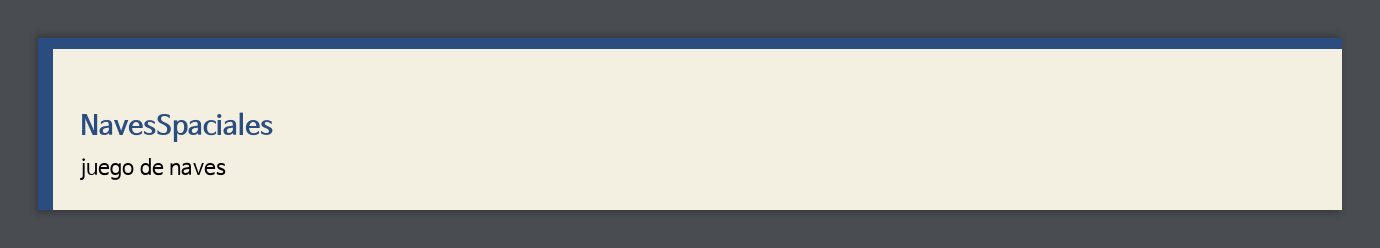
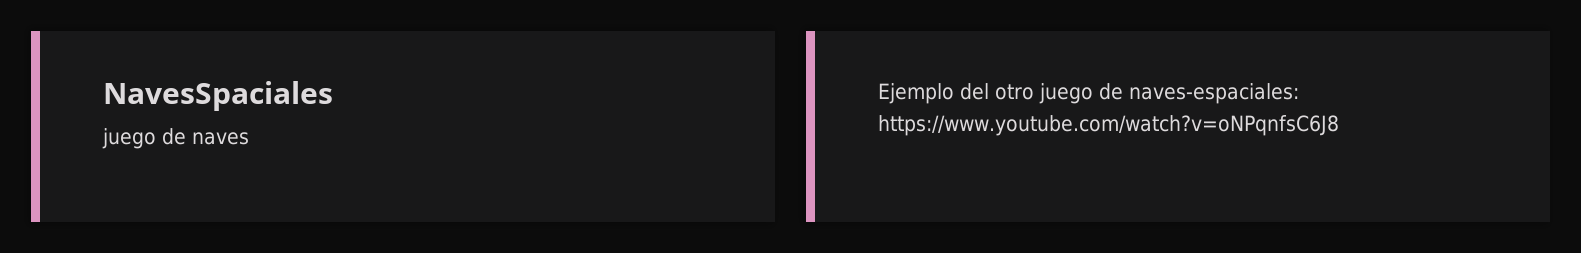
+ Ejemplo del otro juego de naves-espaciales: https://www.youtube.com/watch?v=oNPqnfsC6J8

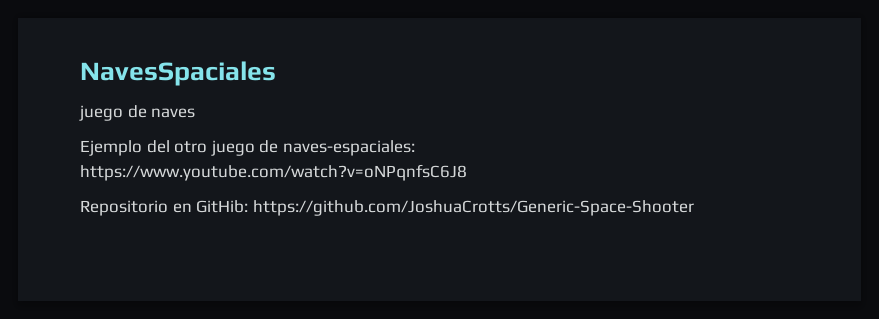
+ Repositorio en GitHib: https://github.com/JoshuaCrotts/Generic-Space-Shooter

